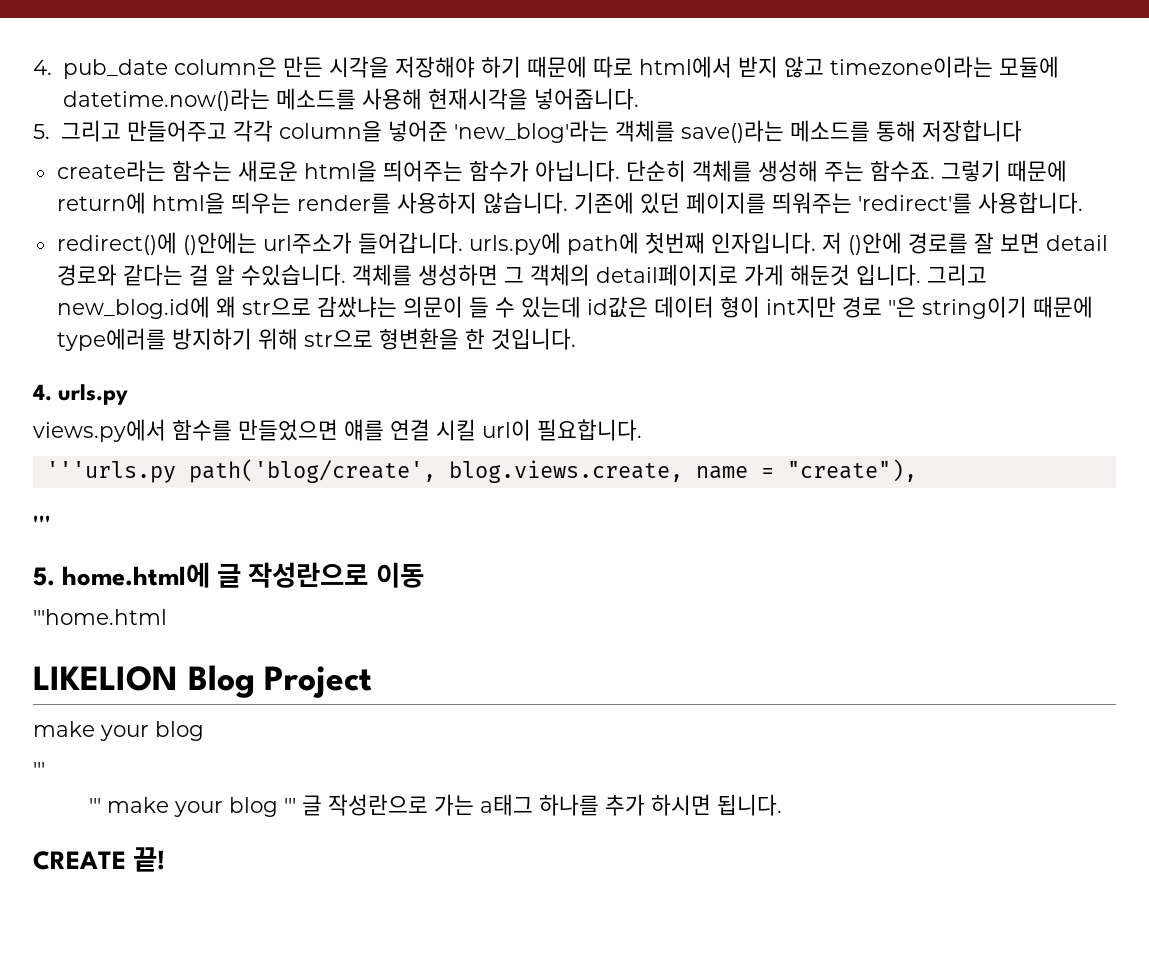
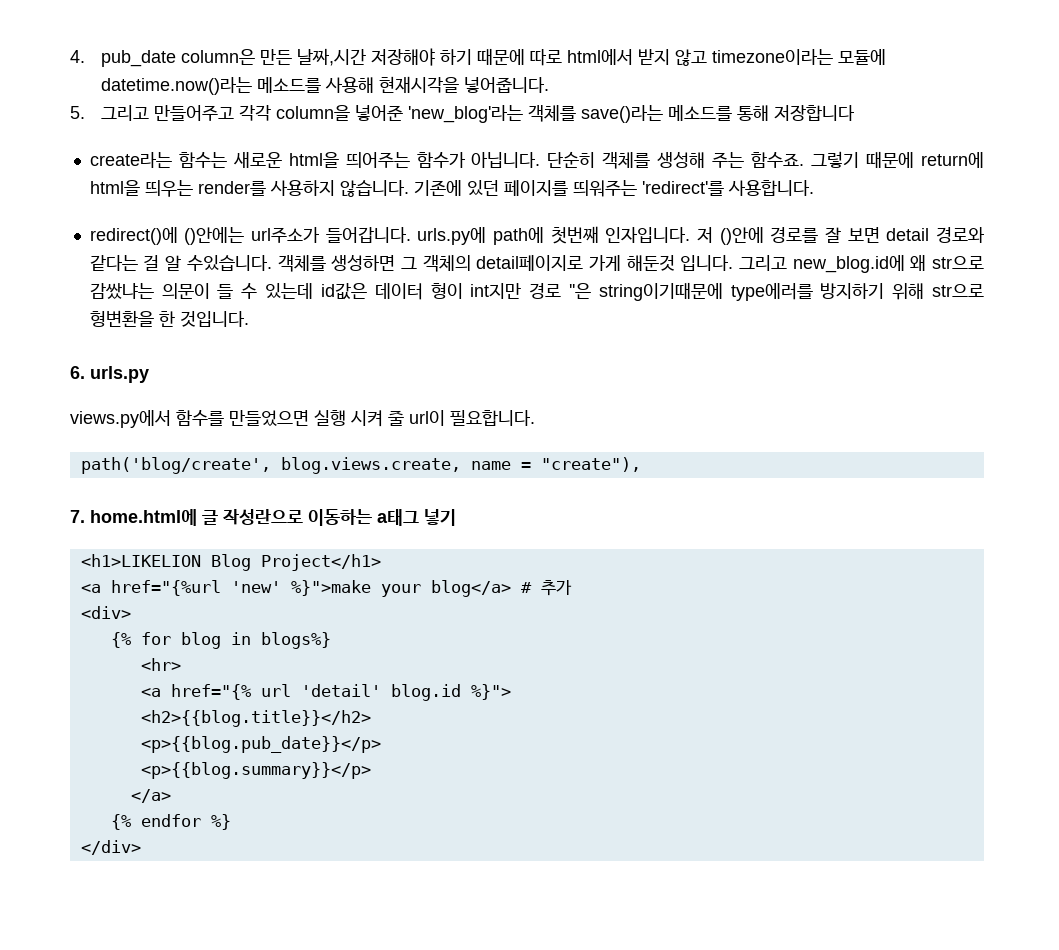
- 4. pub_date column은 만든 시각을 저장해야 하기 때문에 따로 html에서 받지 않고 timezone이라는 모듈에 datetime.now()라는 메소드를 사용해 현재시각을 넣어줍니다.
+ 4. pub_date column은 만든 날짜,시간 저장해야 하기 때문에 따로 html에서 받지 않고 timezone이라는 모듈에 datetime.now()라는 메소드를 사용해 현재시각을 넣어줍니다.
- 그리고 new_blog.id에 왜 str으로 감쌌냐는 의문이 들 수 있는데 id값은 데이터 형이 int지만 경로 ''은 string이기 때문에 type에러를 방지하기 위해 str으로 형변환을 한 것입니다.
+ 그리고 new_blog.id에 왜 str으로 감쌌냐는 의문이 들 수 있는데 id값은 데이터 형이 int지만 경로 ''은 string이기때문에 type에러를 방지하기 위해 str으로 형변환을 한 것입니다.
- 4. urls.py
+ 6. urls.py
- views.py에서 함수를 만들었으면 얘를 연결 시킬 url이 필요합니다.
+ views.py에서 함수를 만들었으면 실행 시켜 줄 url이 필요합니다.
- '''urls.py path('blog/create', blog.views.create, name = "create"),
- '''
- 5. home.html에 글 작성란으로 이동
- '''home.html
- LIKELION Blog Project
- make your blog
- '''
- ''' make your blog ''' 글 작성란으로 가는 a태그 하나를 추가 하시면 됩니다.
- CREATE 끝!
+ path('blog/create', blog.views.create, name = "create"),
+ 7. home.html에 글 작성란으로 이동하는 a태그 넣기
+ <h1>LIKELION Blog Project</h1>
+ <a href="{%url 'new' %}">make your blog</a> # 추가
+ <div>
+ {% for blog in blogs%}
+ <hr>
+ <a href="{% url 'detail' blog.id %}">
+ <h2>{{blog.title}}</h2>
+ <p>{{blog.pub_date}}</p>
+ <p>{{blog.summary}}</p>
+ </a>
+ {% endfor %}
+ </div>

